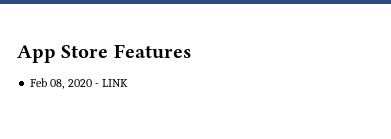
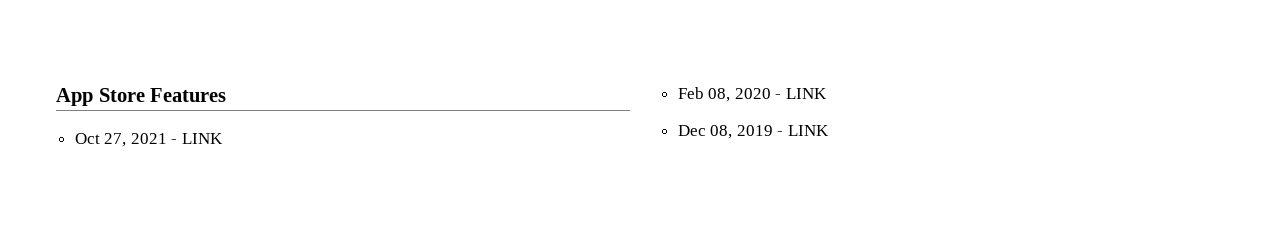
+ Oct 27, 2021 - LINK
+ Dec 08, 2019 - LINK

